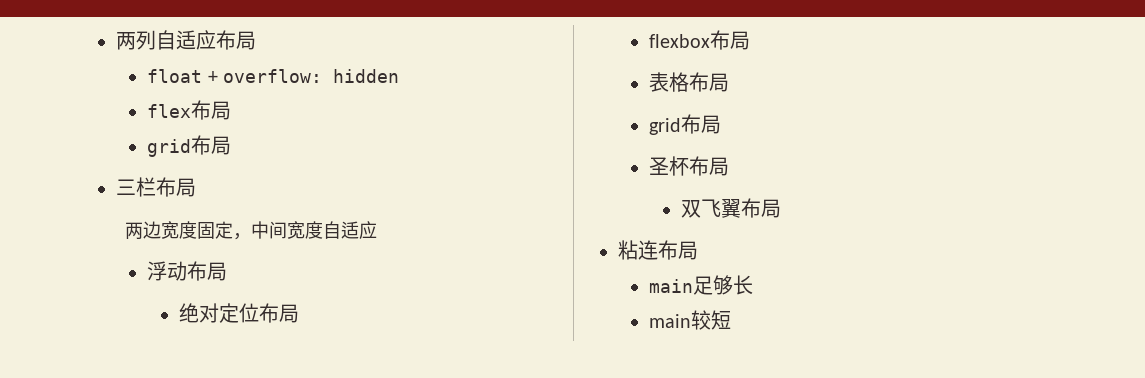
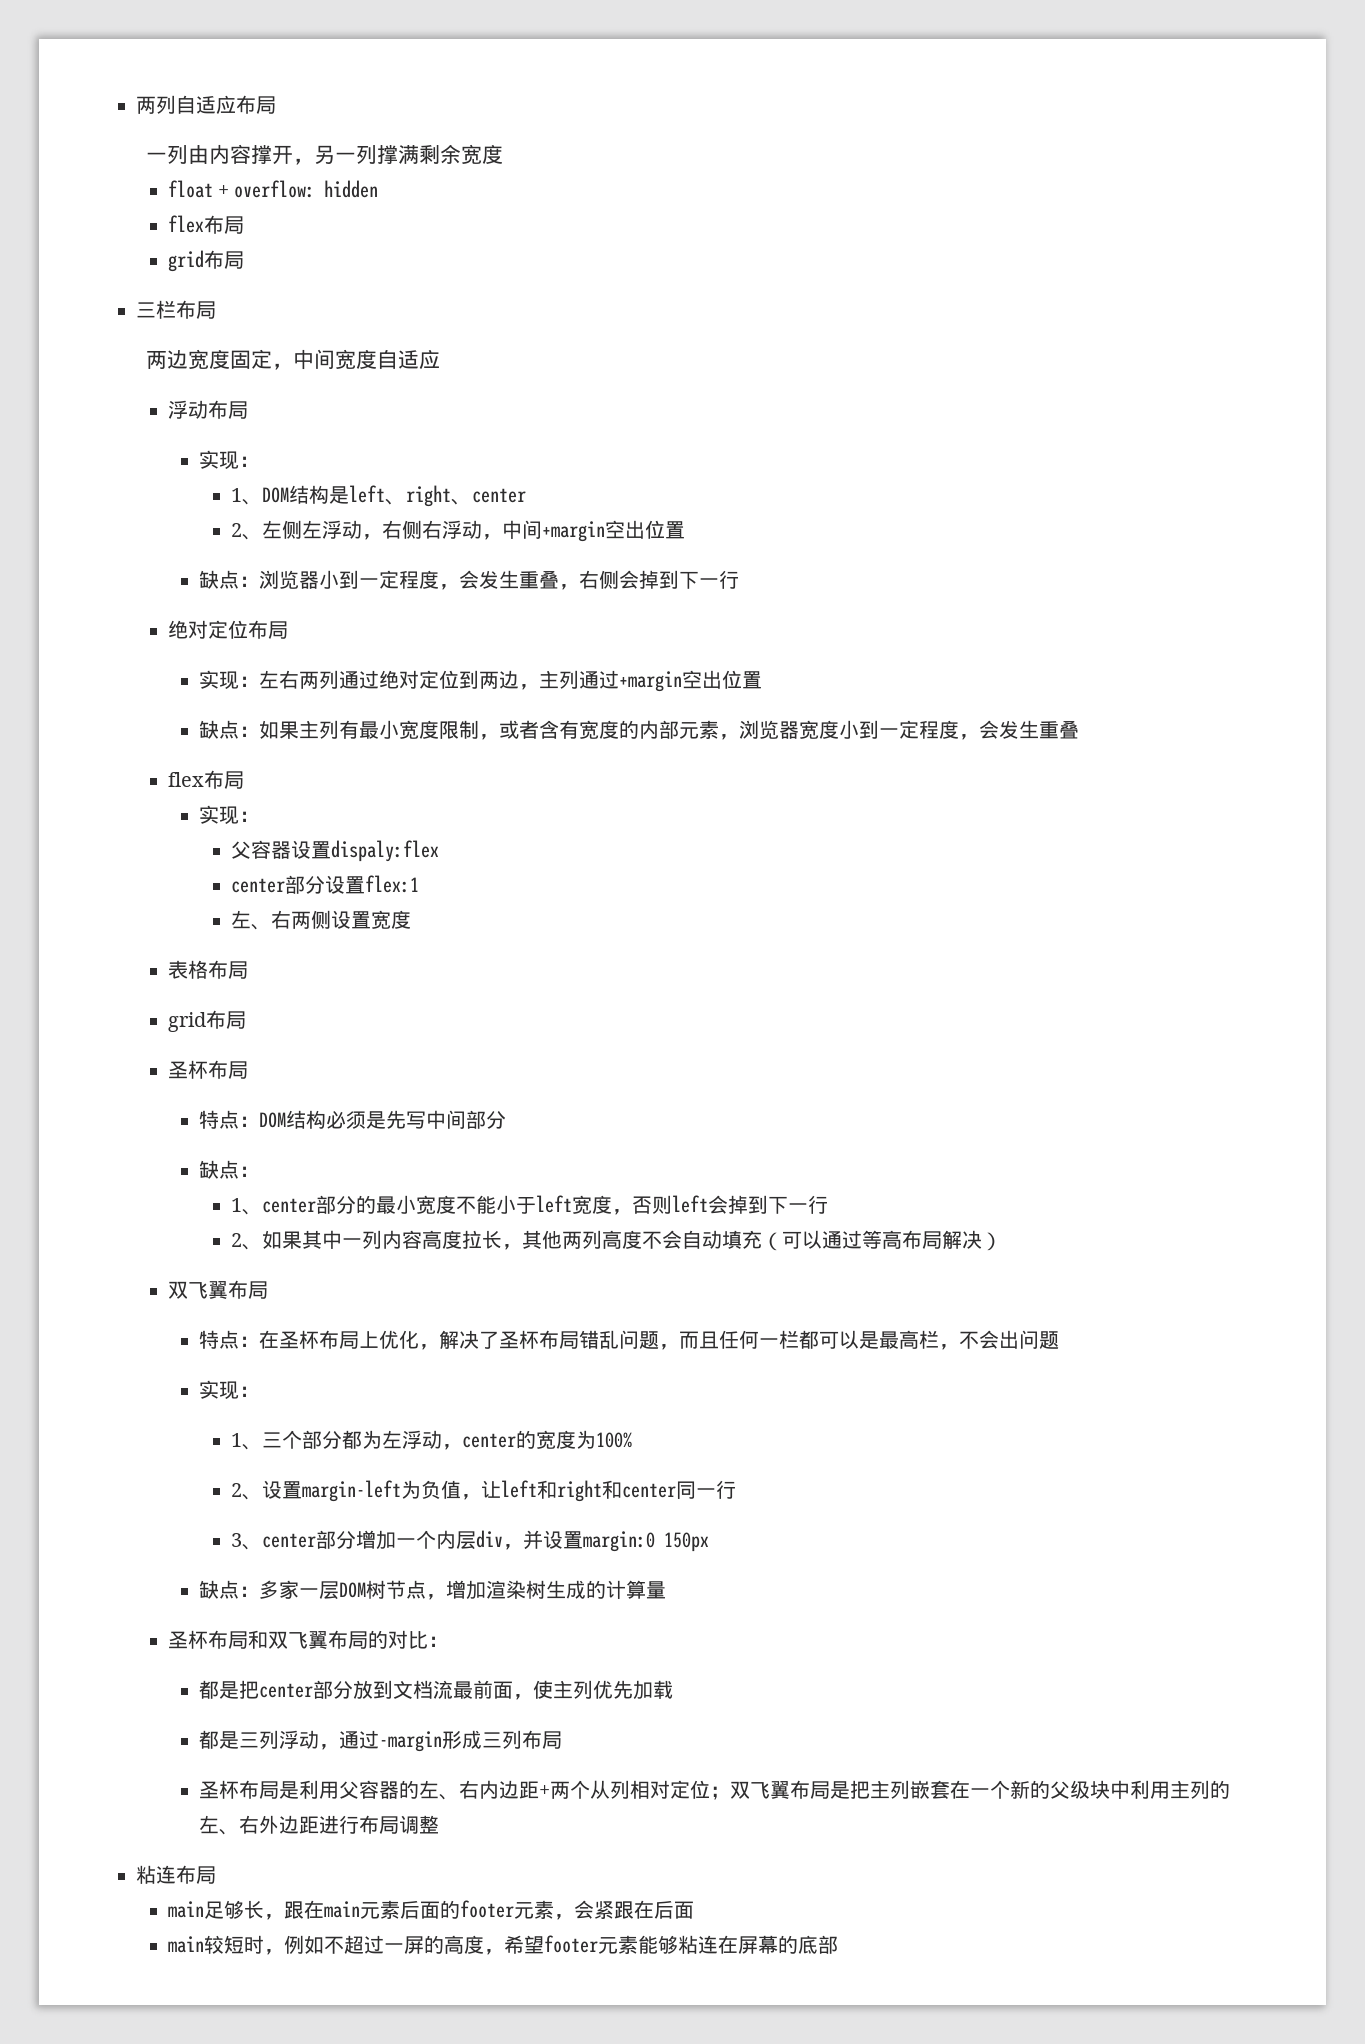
+ 一列由内容撑开，另一列撑满剩余宽度
  浮动布局
+ 实现：
+ 1、DOM结构是left、right、center
+ 2、左侧左浮动，右侧右浮动，中间+margin空出位置
+ 缺点：浏览器小到一定程度，会发生重叠，右侧会掉到下一行
  绝对定位布局
- flexbox布局
+ 实现：左右两列通过绝对定位到两边，主列通过+margin空出位置
+ 缺点：如果主列有最小宽度限制，或者含有宽度的内部元素，浏览器宽度小到一定程度，会发生重叠
+ flex布局
+ 实现：
+ 父容器设置dispaly:flex
+ center部分设置flex:1
+ 左、右两侧设置宽度
+ 特点：DOM结构必须是先写中间部分
+ 缺点：
+ 1、center部分的最小宽度不能小于left宽度，否则left会掉到下一行
+ 2、如果其中一列内容高度拉长，其他两列高度不会自动填充（可以通过等高布局解决）
  双飞翼布局
+ 特点：在圣杯布局上优化，解决了圣杯布局错乱问题，而且任何一栏都可以是最高栏，不会出问题
+ 实现：
+ 1、三个部分都为左浮动，center的宽度为100%
+ 2、设置margin-left为负值，让left和right和center同一行
+ 3、center部分增加一个内层div，并设置margin:0 150px
+ 缺点：多家一层DOM树节点，增加渲染树生成的计算量
+ 圣杯布局和双飞翼布局的对比：
+ 都是把center部分放到文档流最前面，使主列优先加载
+ 都是三列浮动，通过-margin形成三列布局
+ 圣杯布局是利用父容器的左、右内边距+两个从列相对定位；双飞翼布局是把主列嵌套在一个新的父级块中利用主列的左、右外边距进行布局调整
- main足够长
- main较短
+ main足够长，跟在main元素后面的footer元素，会紧跟在后面
+ main较短时，例如不超过一屏的高度，希望footer元素能够粘连在屏幕的底部

